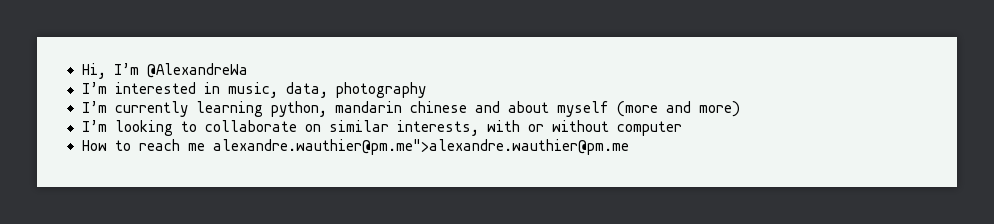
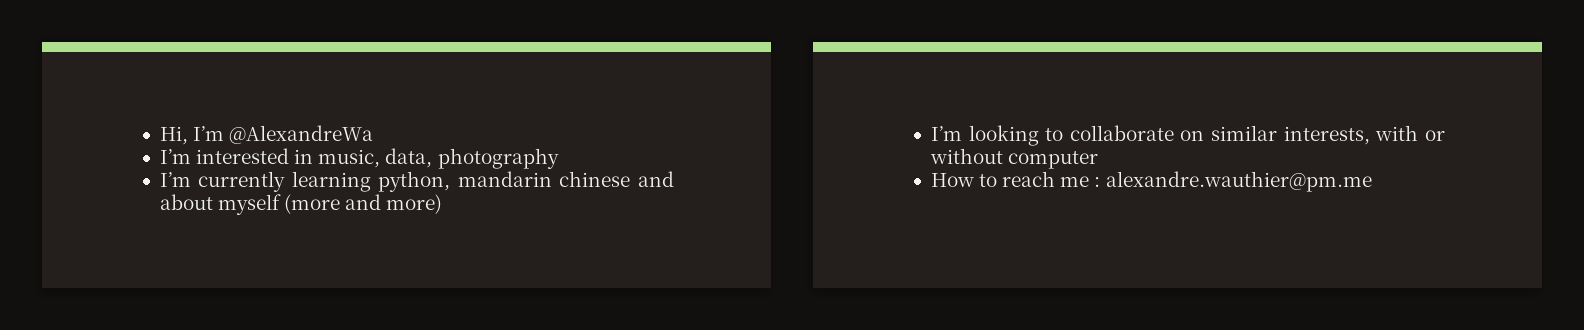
- How to reach me alexandre.wauthier@pm.me">alexandre.wauthier@pm.me
+ How to reach me : alexandre.wauthier@pm.me

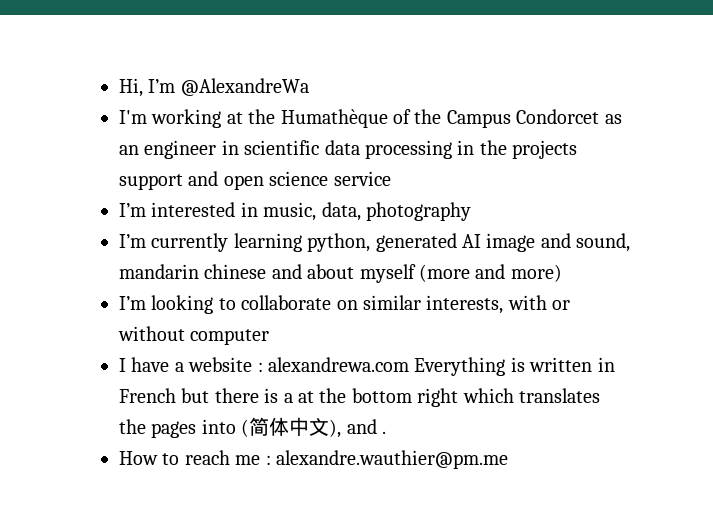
+ I'm working at the Humathèque of the Campus Condorcet as an engineer in scientific data processing in the projects support and open science service
- I’m currently learning python, mandarin chinese and about myself (more and more)
+ I’m currently learning python, generated AI image and sound, mandarin chinese and about myself (more and more)
+ I have a website : alexandrewa.com Everything is written in French but there is a at the bottom right which translates the pages into (简体中文), and .

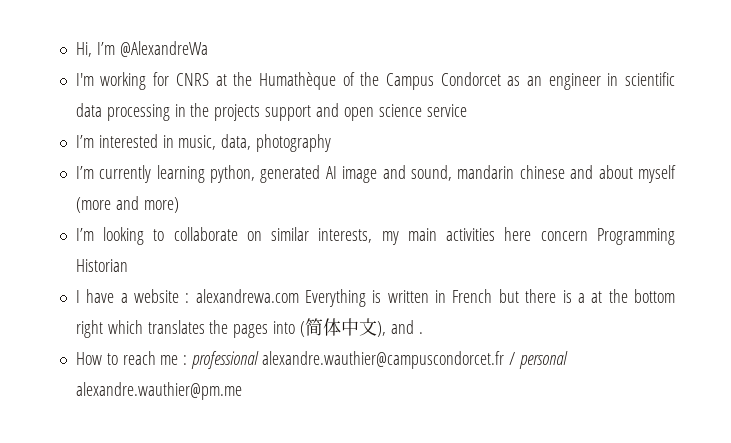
- I'm working at the Humathèque of the Campus Condorcet as an engineer in scientific data processing in the projects support and open science service
+ I'm working for CNRS at the Humathèque of the Campus Condorcet as an engineer in scientific data processing in the projects support and open science service
- I’m looking to collaborate on similar interests, with or without computer
+ I’m looking to collaborate on similar interests, my main activities here concern Programming Historian
- How to reach me : alexandre.wauthier@pm.me
+ How to reach me : professional alexandre.wauthier@campuscondorcet.fr / personal alexandre.wauthier@pm.me

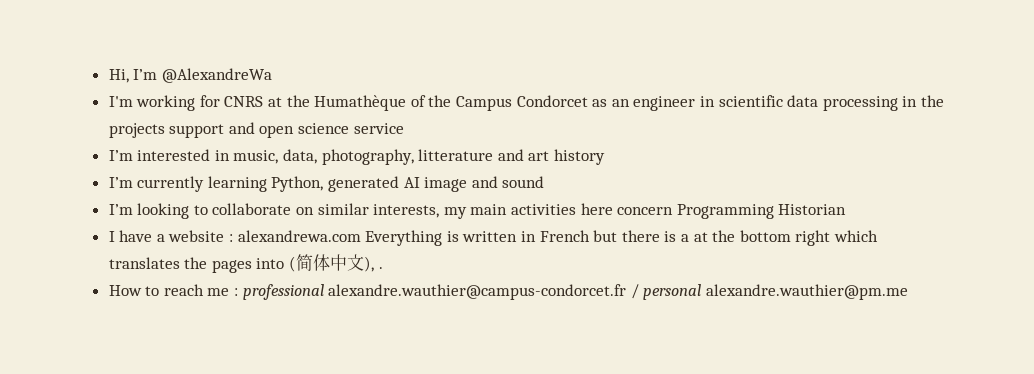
- I’m interested in music, data, photography
+ I’m interested in music, data, photography, litterature and art history
- I’m currently learning python, generated AI image and sound, mandarin chinese and about myself (more and more)
+ I’m currently learning Python, generated AI image and sound
- I have a website : alexandrewa.com Everything is written in French but there is a at the bottom right which translates the pages into (简体中文), and .
+ I have a website : alexandrewa.com Everything is written in French but there is a at the bottom right which translates the pages into (简体中文), .
- How to reach me : professional alexandre.wauthier@campuscondorcet.fr / personal alexandre.wauthier@pm.me
+ How to reach me : professional alexandre.wauthier@campus-condorcet.fr / personal alexandre.wauthier@pm.me

